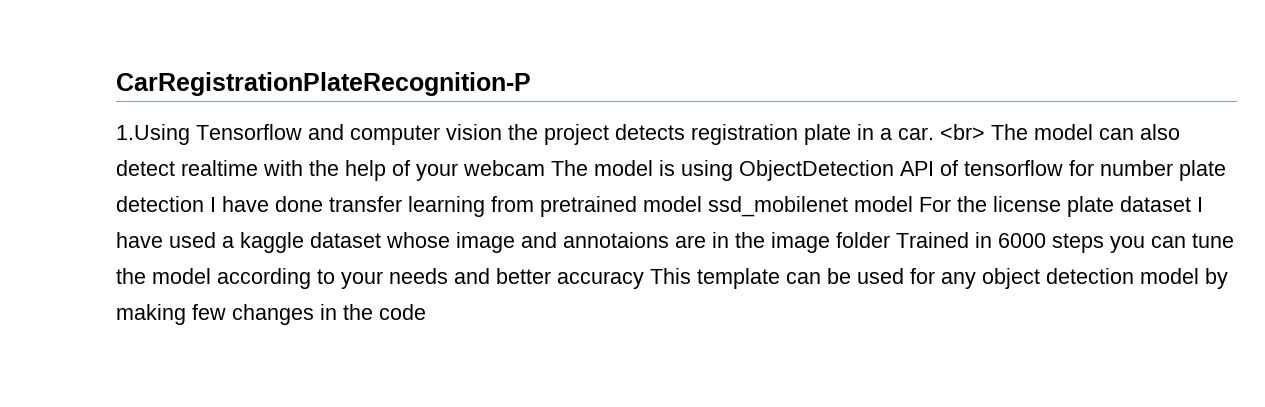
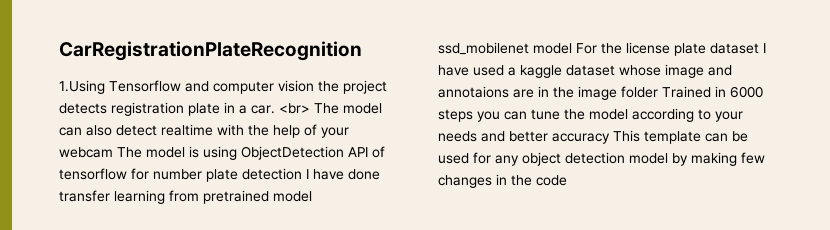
- CarRegistrationPlateRecognition-P
+ CarRegistrationPlateRecognition

